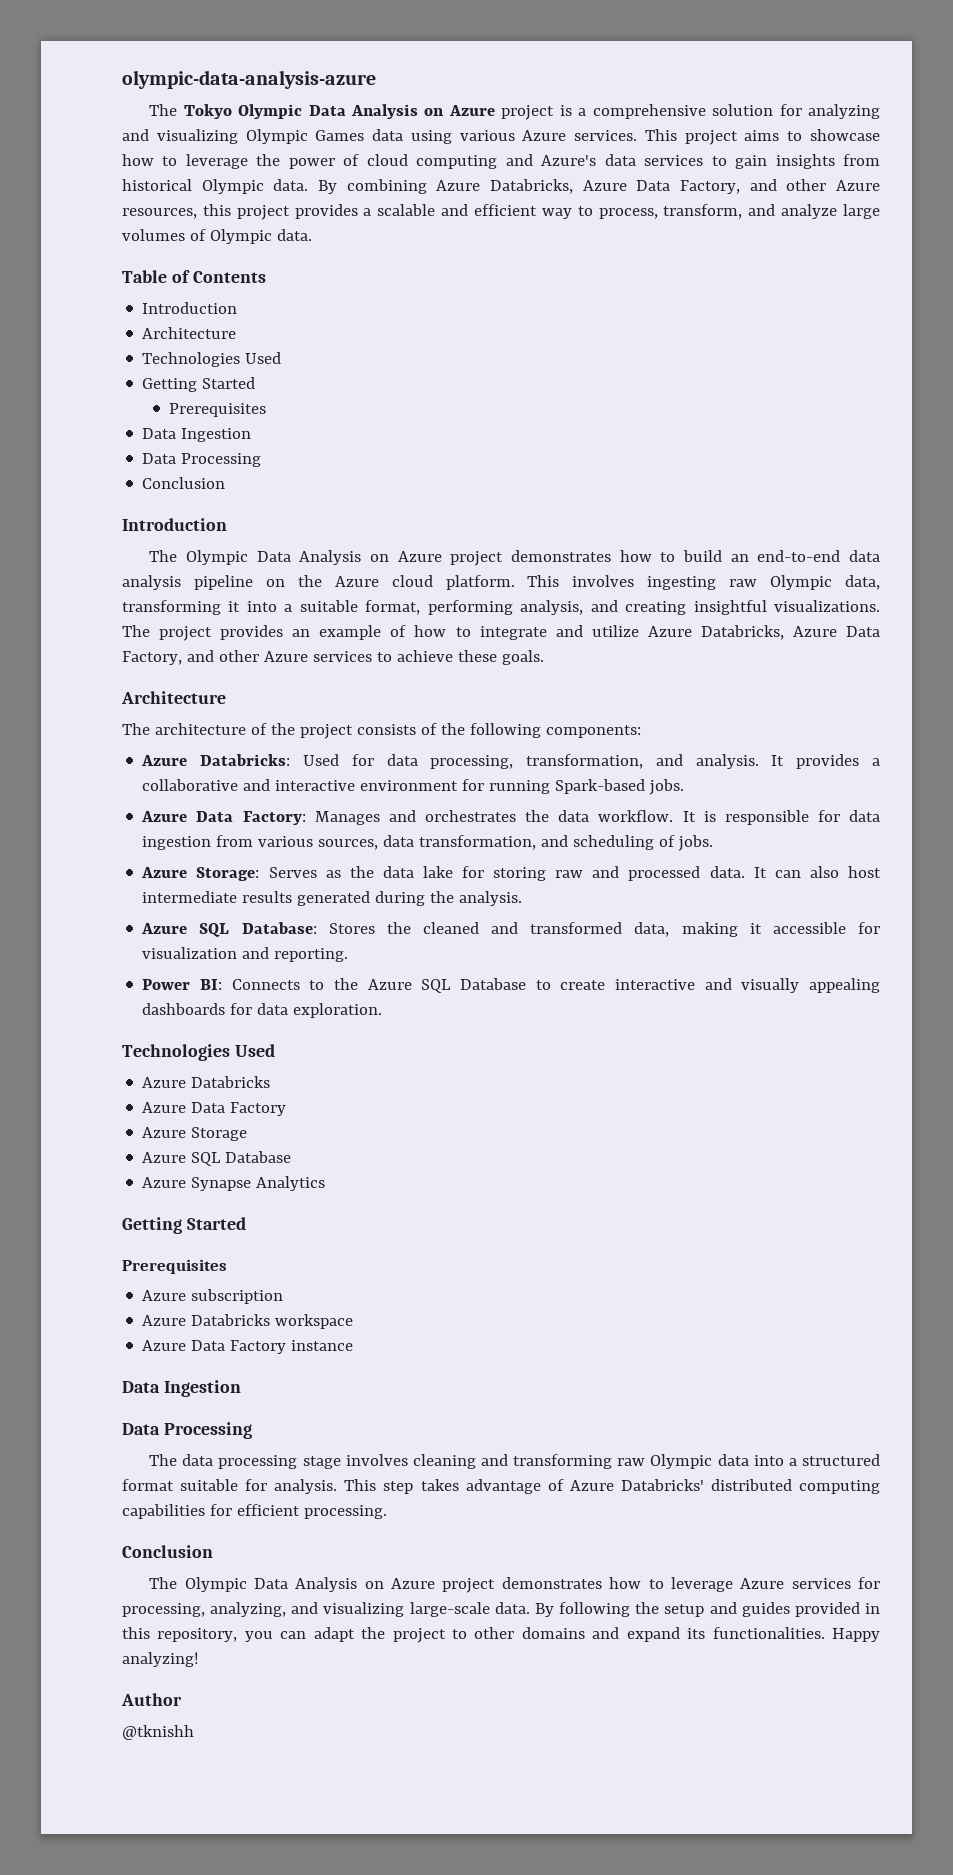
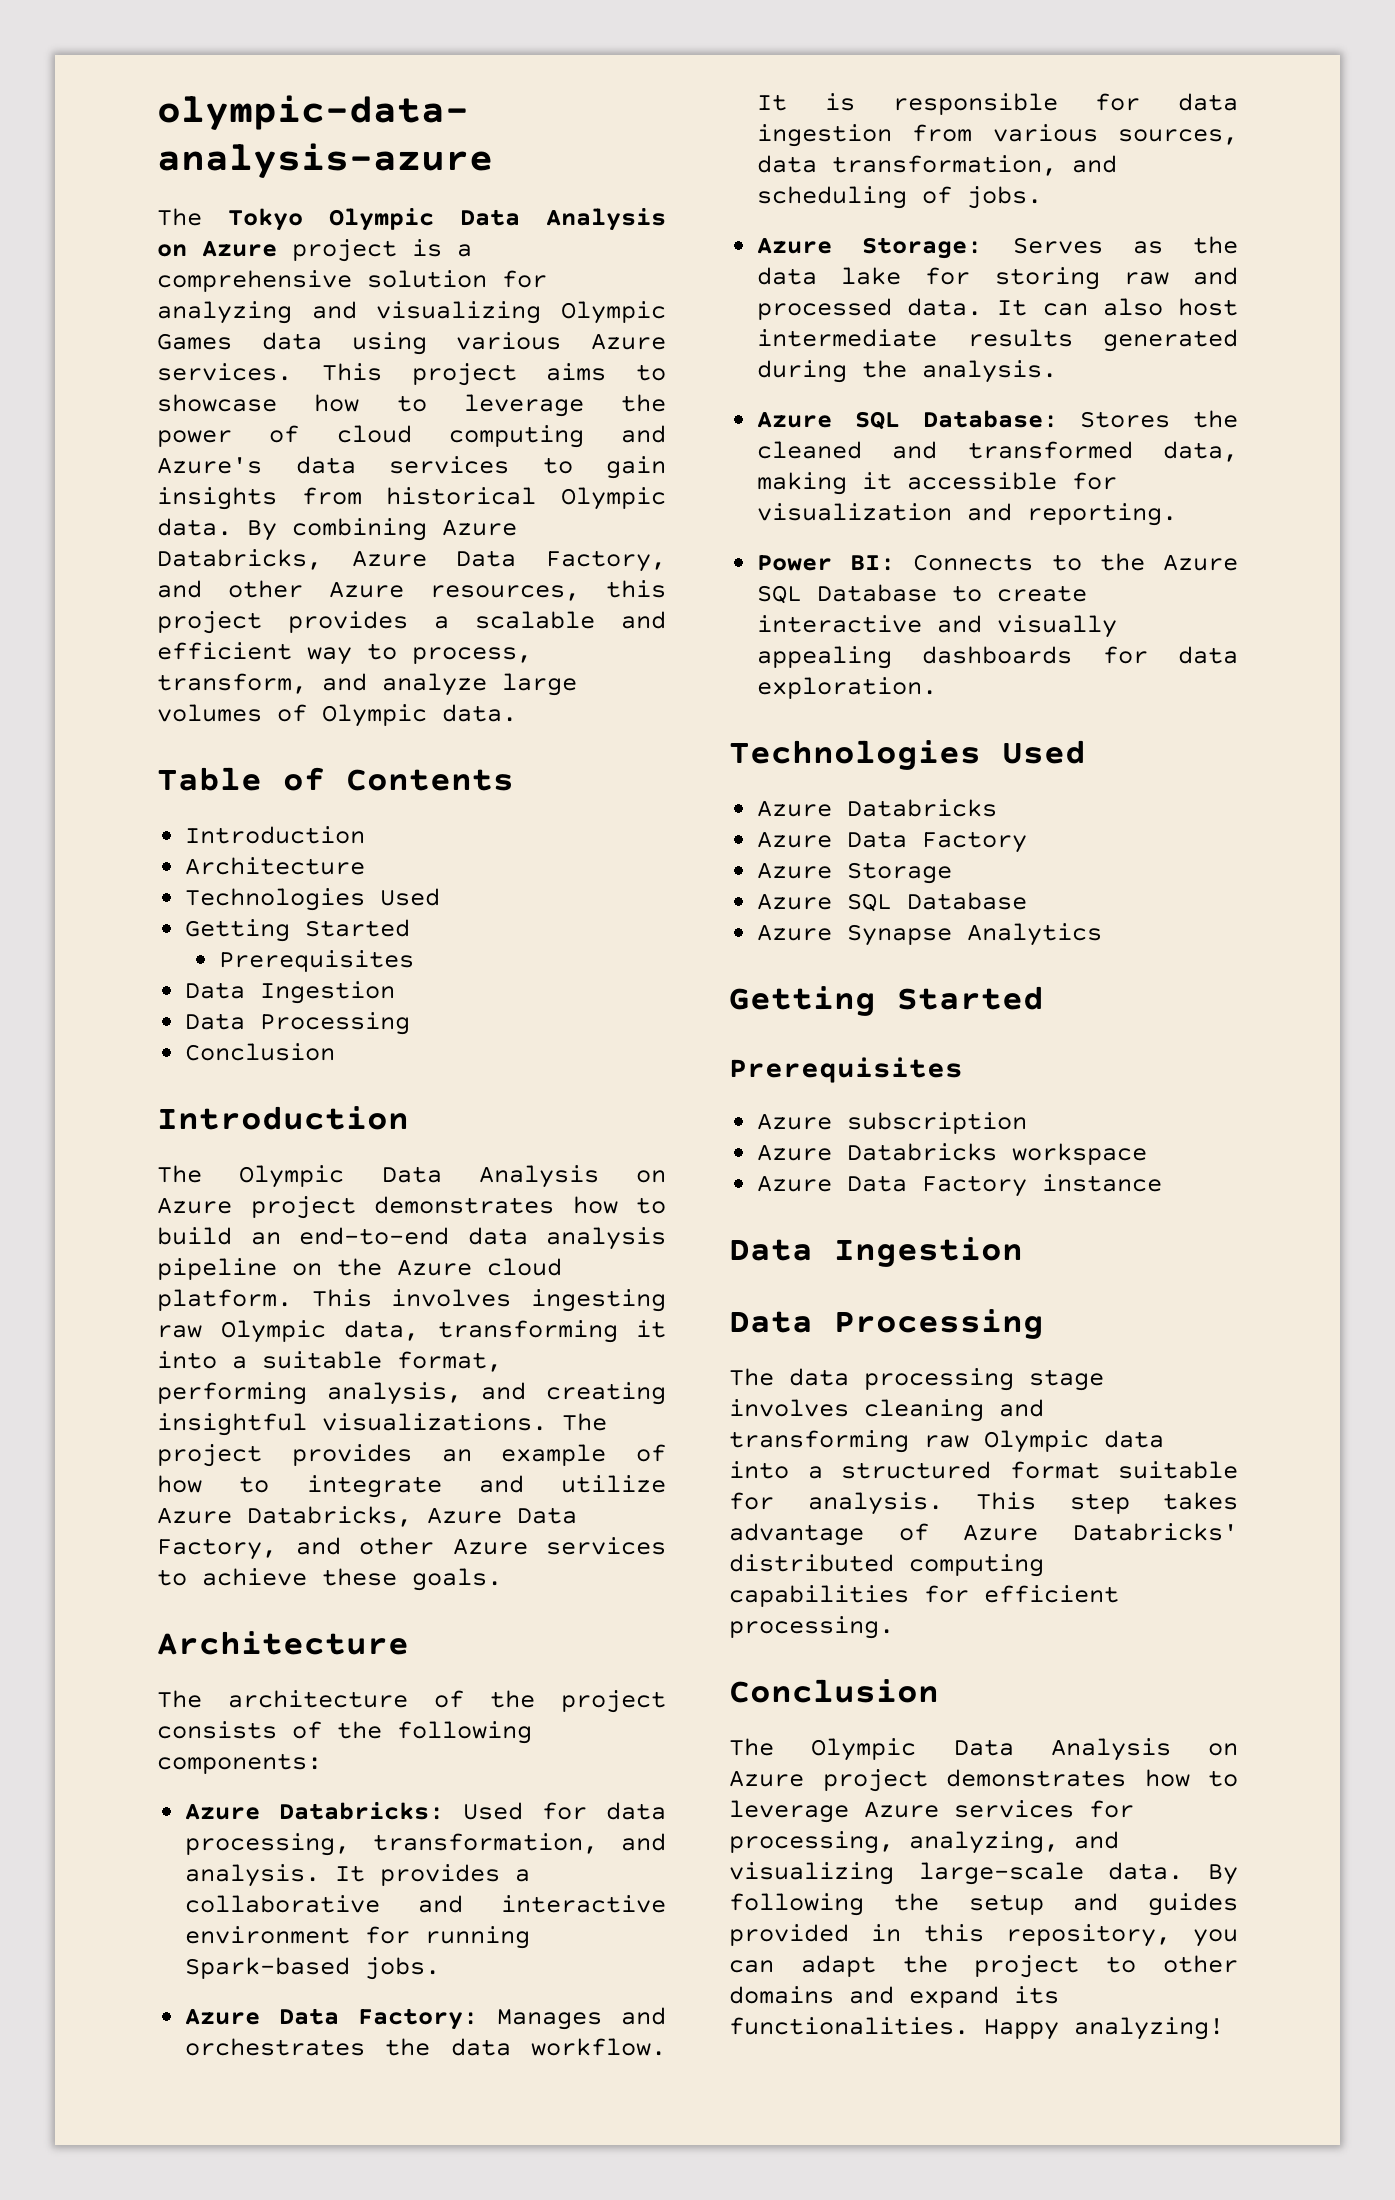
- Author
- @tknishh

